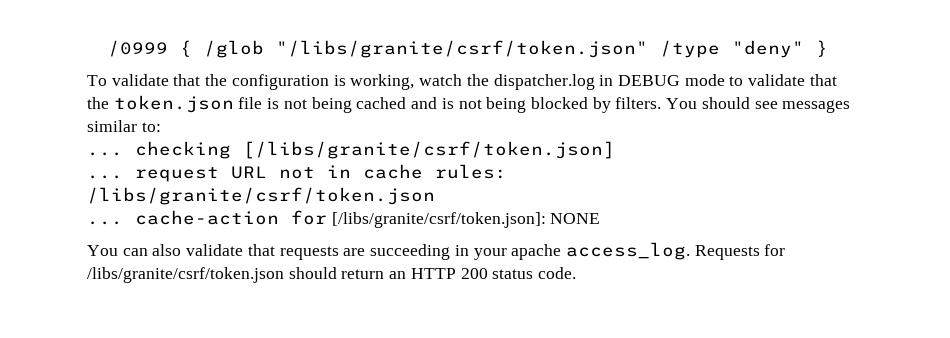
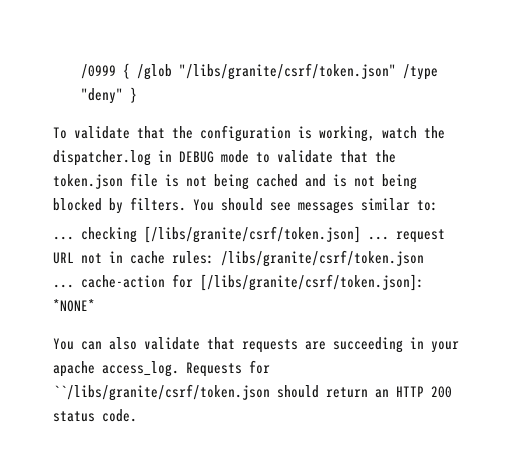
- ... checking [/libs/granite/csrf/token.json]
- ... request URL not in cache rules: /libs/granite/csrf/token.json
+ ... checking [/libs/granite/csrf/token.json] ... request URL not in cache rules: /libs/granite/csrf/token.json
- ... cache-action for [/libs/granite/csrf/token.json]: NONE
+ ... cache-action for [/libs/granite/csrf/token.json]: *NONE*
- Requests for /libs/granite/csrf/token.json should return an HTTP 200 status code.
+ Requests for ``/libs/granite/csrf/token.json should return an HTTP 200 status code.

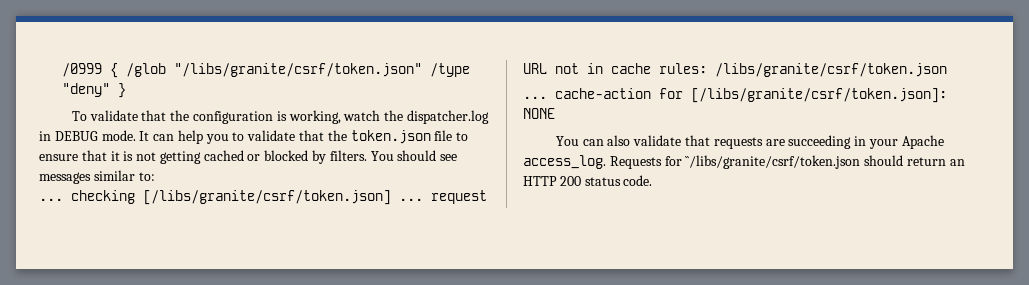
- To validate that the configuration is working, watch the dispatcher.log in DEBUG mode to validate that the token.json file is not being cached and is not being blocked by filters.
+ To validate that the configuration is working, watch the dispatcher.log in DEBUG mode. It can help you to validate that the token.json file to ensure that it is not getting cached or blocked by filters.
- ... cache-action for [/libs/granite/csrf/token.json]: *NONE*
+ ... cache-action for [/libs/granite/csrf/token.json]: NONE
- You can also validate that requests are succeeding in your apache access_log.
+ You can also validate that requests are succeeding in your Apache access_log.

